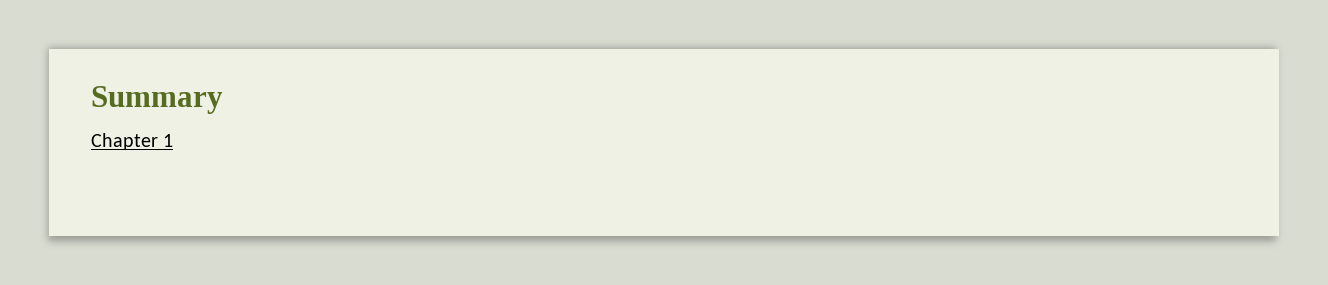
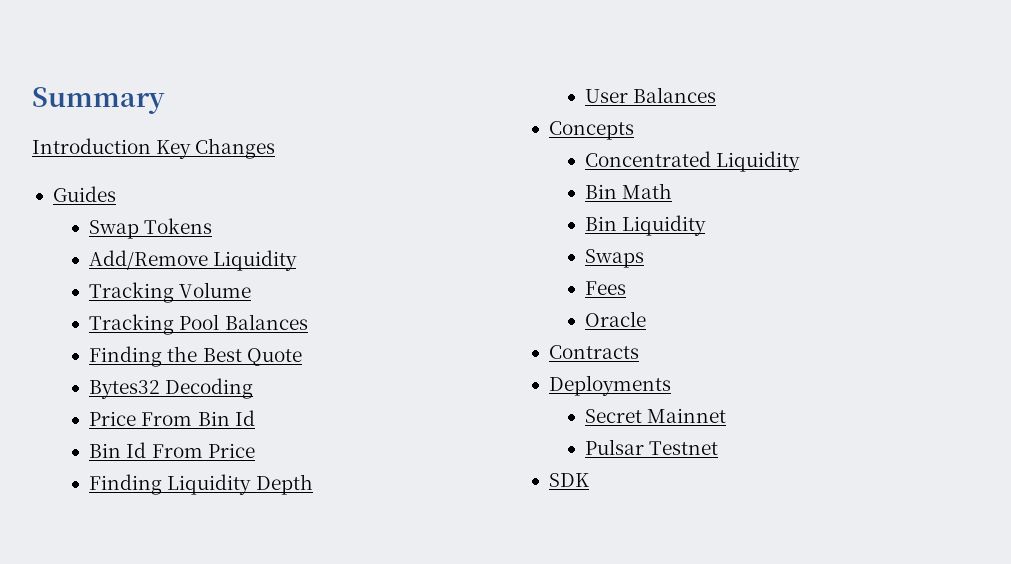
- Chapter 1
+ Introduction Key Changes
+ Guides
+ Swap Tokens
+ Add/Remove Liquidity
+ Tracking Volume
+ Tracking Pool Balances
+ Finding the Best Quote
+ Bytes32 Decoding
+ Price From Bin Id
+ Bin Id From Price
+ Finding Liquidity Depth
+ User Balances
+ Concepts
+ Concentrated Liquidity
+ Bin Math
+ Bin Liquidity
+ Swaps
+ Fees
+ Oracle
+ Contracts
+ Deployments
+ Secret Mainnet
+ Pulsar Testnet
+ SDK

